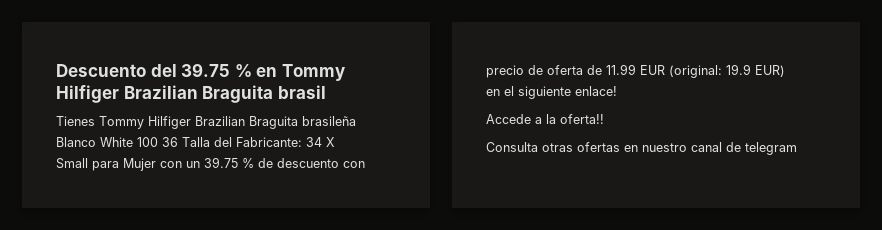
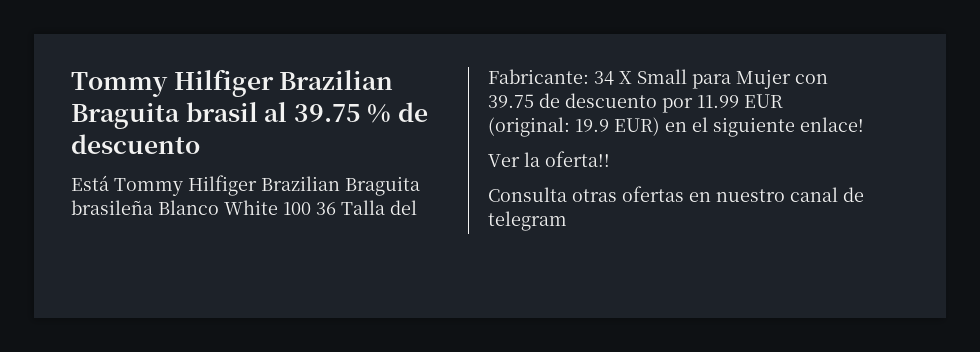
- Descuento del 39.75 % en Tommy Hilfiger Brazilian Braguita brasil
- Tienes Tommy Hilfiger Brazilian Braguita brasileña Blanco White 100 36 Talla del Fabricante: 34 X Small para Mujer con un 39.75 % de descuento con precio de oferta de 11.99 EUR (original: 19.9 EUR) en el siguiente enlace!
+ Tommy Hilfiger Brazilian Braguita brasil al 39.75 % de descuento
+ Está Tommy Hilfiger Brazilian Braguita brasileña Blanco White 100 36 Talla del Fabricante: 34 X Small para Mujer con 39.75 de descuento por 11.99 EUR (original: 19.9 EUR) en el siguiente enlace!
- Accede a la oferta!!
+ Ver la oferta!!

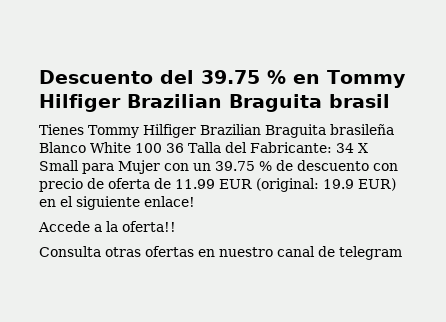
- Tommy Hilfiger Brazilian Braguita brasil al 39.75 % de descuento
- Está Tommy Hilfiger Brazilian Braguita brasileña Blanco White 100 36 Talla del Fabricante: 34 X Small para Mujer con 39.75 de descuento por 11.99 EUR (original: 19.9 EUR) en el siguiente enlace!
+ Descuento del 39.75 % en Tommy Hilfiger Brazilian Braguita brasil
+ Tienes Tommy Hilfiger Brazilian Braguita brasileña Blanco White 100 36 Talla del Fabricante: 34 X Small para Mujer con un 39.75 % de descuento con precio de oferta de 11.99 EUR (original: 19.9 EUR) en el siguiente enlace!
- Ver la oferta!!
+ Accede a la oferta!!

